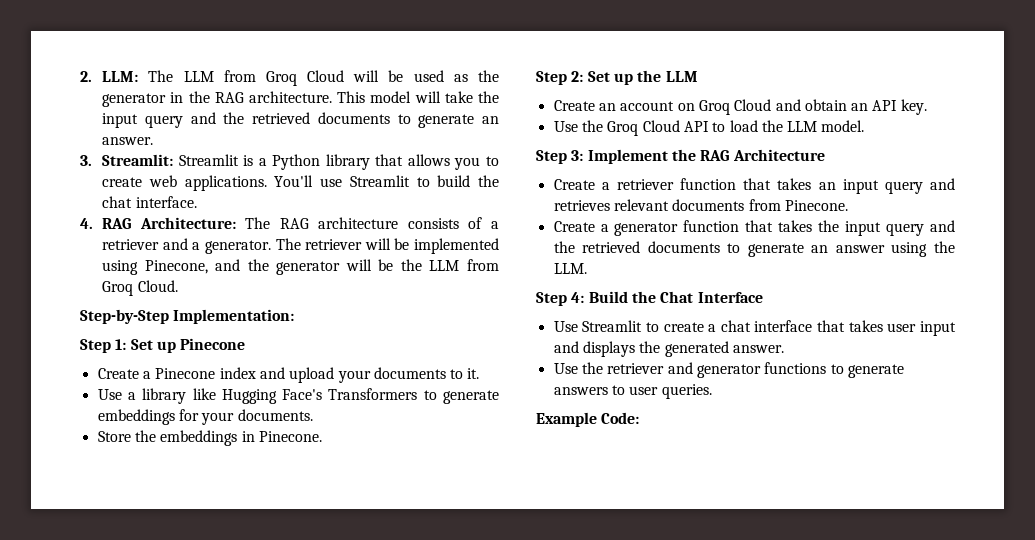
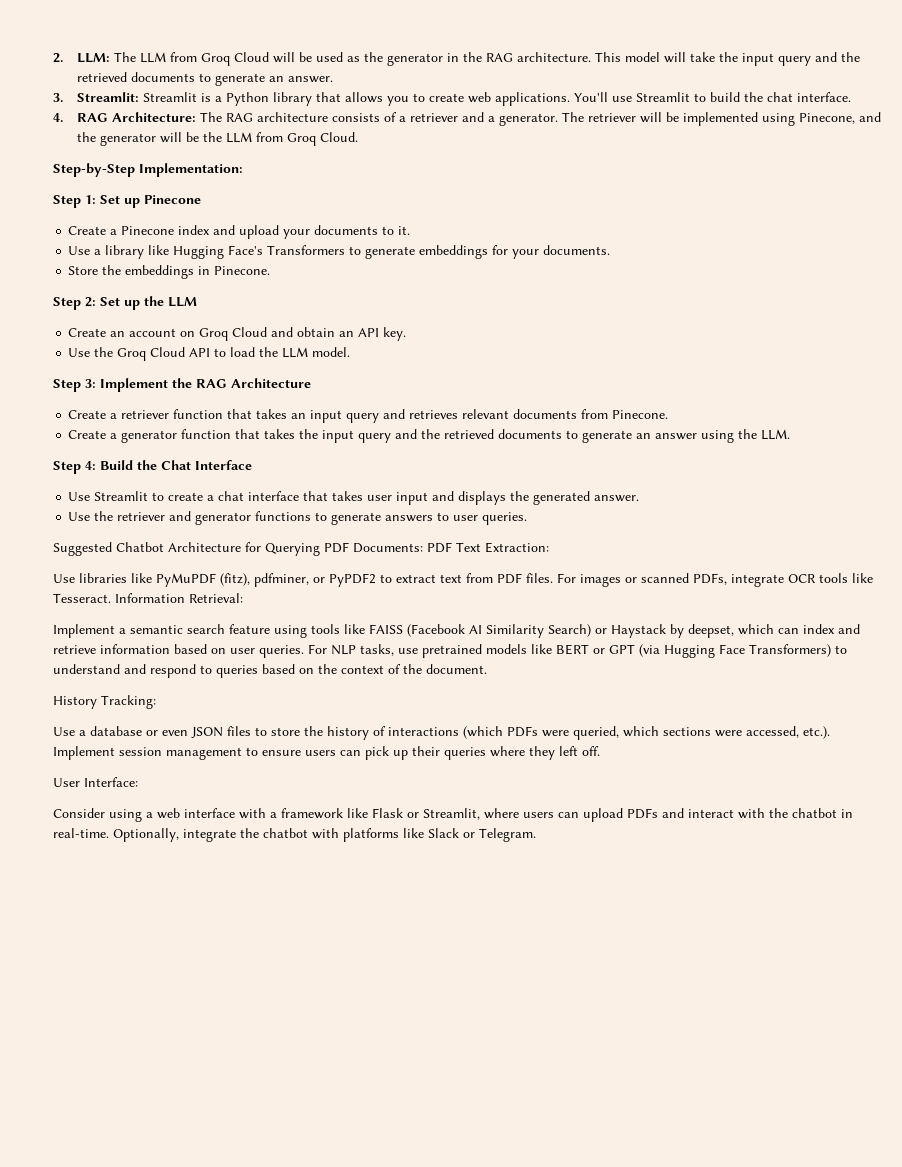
- Example Code:
+ Suggested Chatbot Architecture for Querying PDF Documents: PDF Text Extraction:
+ Use libraries like PyMuPDF (fitz), pdfminer, or PyPDF2 to extract text from PDF files. For images or scanned PDFs, integrate OCR tools like Tesseract. Information Retrieval:
+ Implement a semantic search feature using tools like FAISS (Facebook AI Similarity Search) or Haystack by deepset, which can index and retrieve information based on user queries. For NLP tasks, use pretrained models like BERT or GPT (via Hugging Face Transformers) to understand and respond to queries based on the context of the document.
+ History Tracking:
+ Use a database or even JSON files to store the history of interactions (which PDFs were queried, which sections were accessed, etc.). Implement session management to ensure users can pick up their queries where they left off.
+ User Interface:
+ Consider using a web interface with a framework like Flask or Streamlit, where users can upload PDFs and interact with the chatbot in real-time. Optionally, integrate the chatbot with platforms like Slack or Telegram.

